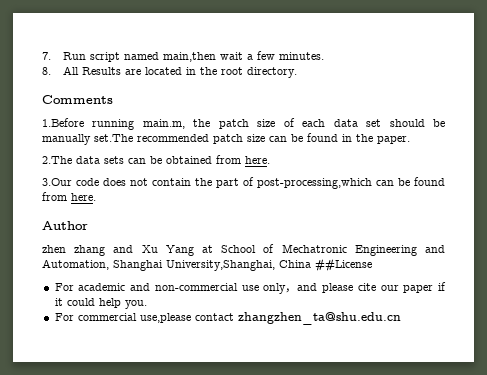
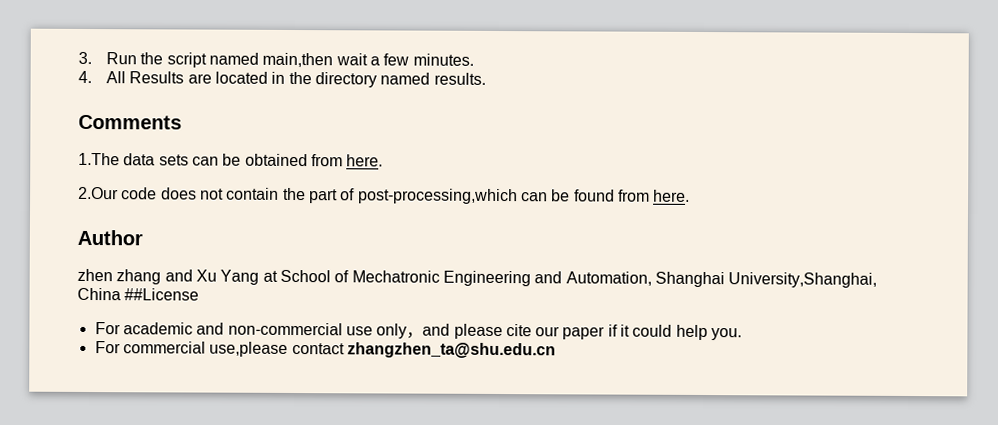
- 7. Run script named main,then wait a few minutes.
+ 3. Run the script named main,then wait a few minutes.
- 8. All Results are located in the root directory.
+ 4. All Results are located in the directory named results.
  Comments
- 1.Before running main.m, the patch size of each data set should be manually set.The recommended patch size can be found in the paper.
- 2.The data sets can be obtained from here.
+ 1.The data sets can be obtained from here.
- 3.Our code does not contain the part of post-processing,which can be found from here.
+ 2.Our code does not contain the part of post-processing,which can be found from here.

